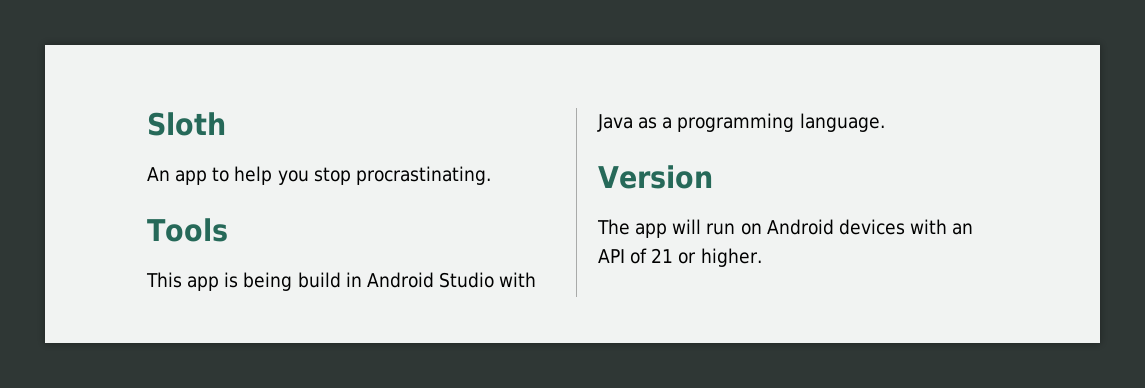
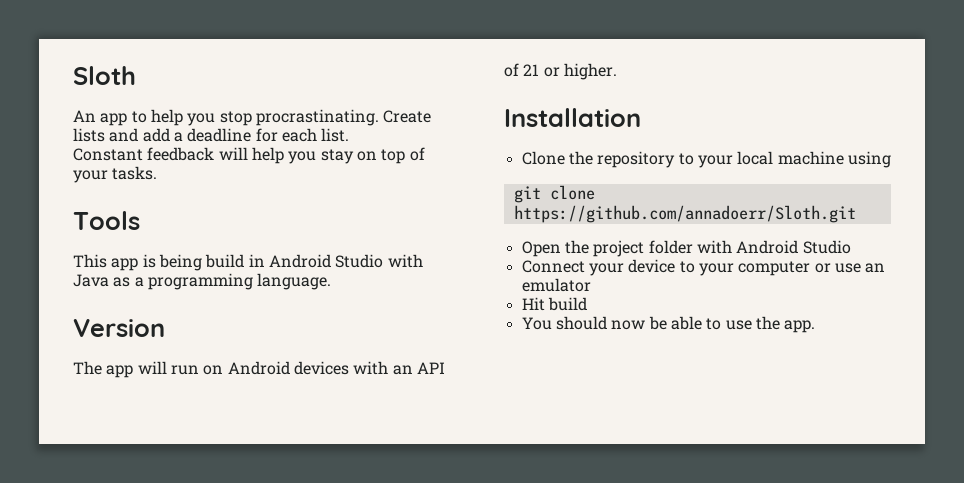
+ Create lists and add a deadline for each list.
+ Constant feedback will help you stay on top of your tasks.
+ Installation
+ Clone the repository to your local machine using
+ git clone https://github.com/annadoerr/Sloth.git
+ Open the project folder with Android Studio
+ Connect your device to your computer or use an emulator
+ Hit build
+ You should now be able to use the app.

